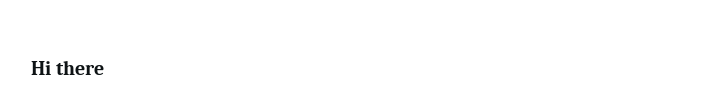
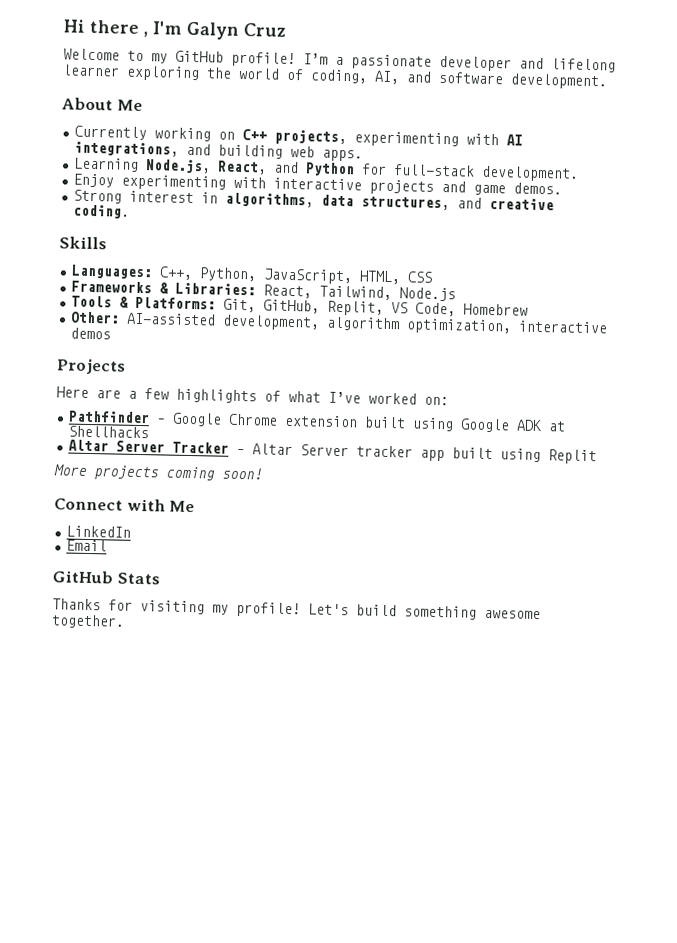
- Hi there
+ Hi there , I'm Galyn Cruz
+ Welcome to my GitHub profile! I’m a passionate developer and lifelong learner exploring the world of coding, AI, and software development.
+ About Me
+ Currently working on C++ projects, experimenting with AI integrations, and building web apps.
+ Learning Node.js, React, and Python for full-stack development.
+ Enjoy experimenting with interactive projects and game demos.
+ Strong interest in algorithms, data structures, and creative coding.
+ Skills
+ Languages: C++, Python, JavaScript, HTML, CSS
+ Frameworks & Libraries: React, Tailwind, Node.js
+ Tools & Platforms: Git, GitHub, Replit, VS Code, Homebrew
+ Other: AI-assisted development, algorithm optimization, interactive demos
+ Projects
+ Here are a few highlights of what I’ve worked on:
+ Pathfinder – Google Chrome extension built using Google ADK at Shellhacks
+ Altar Server Tracker – Altar Server tracker app built using Replit
+ More projects coming soon!
+ Connect with Me
+ LinkedIn
+ Email
+ GitHub Stats
+ Thanks for visiting my profile! Let's build something awesome together.

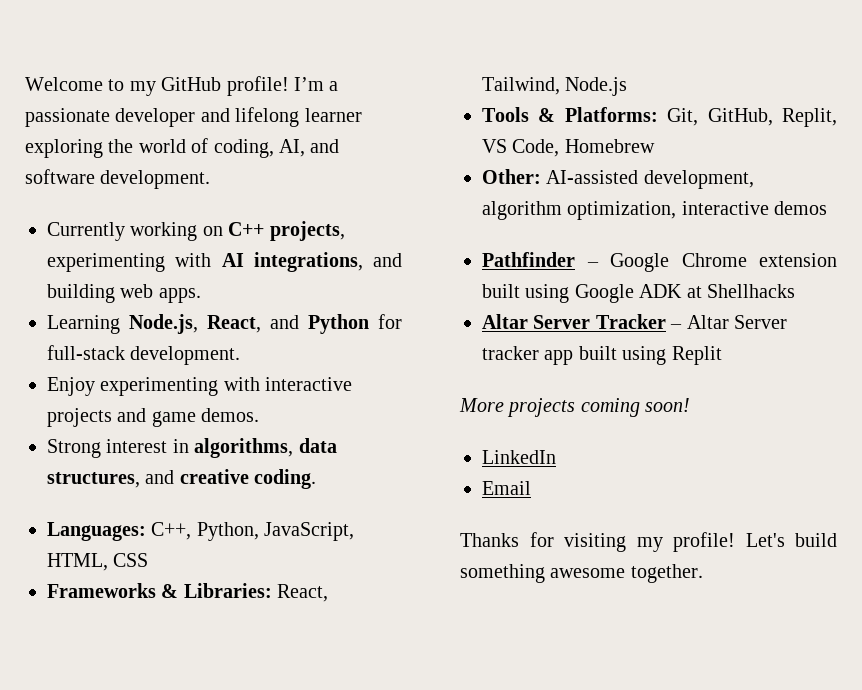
- Hi there , I'm Galyn Cruz
- About Me
- Skills
- Projects
- Here are a few highlights of what I’ve worked on:
- Connect with Me
- GitHub Stats

